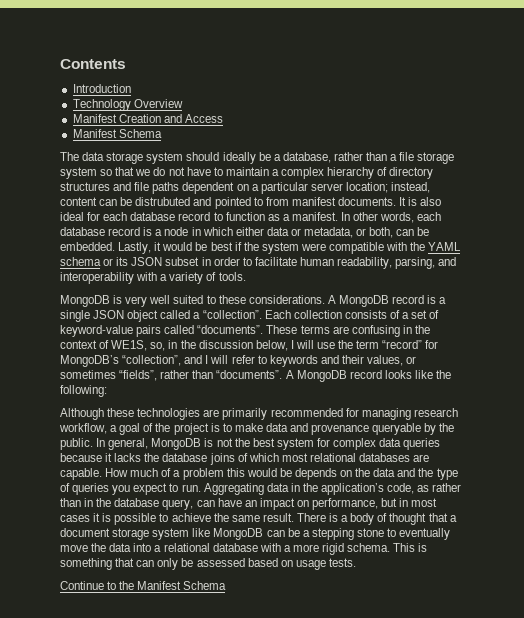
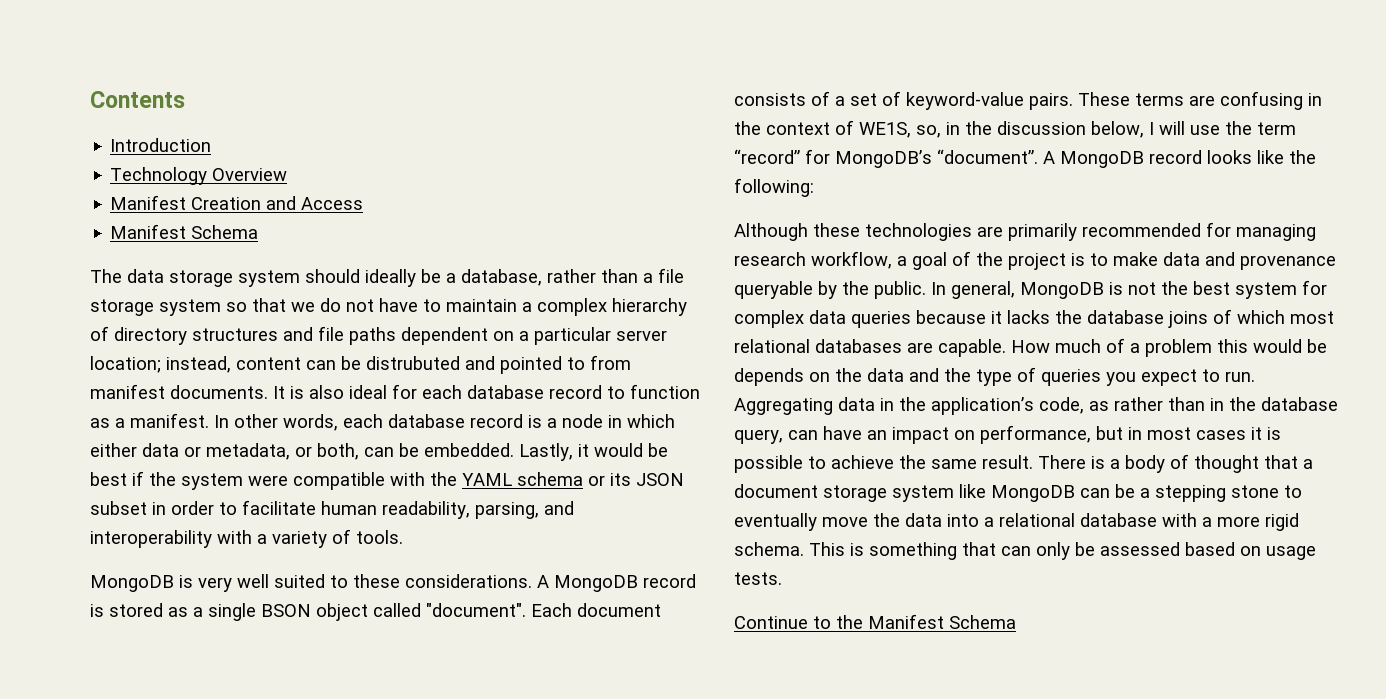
- A MongoDB record is a single JSON object called a “collection”. Each collection consists of a set of keyword-value pairs called “documents”.
+ A MongoDB record is stored as a single BSON object called "document". Each document consists of a set of keyword-value pairs.
- These terms are confusing in the context of WE1S, so, in the discussion below, I will use the term “record” for MongoDB’s “collection”, and I will refer to keywords and their values, or sometimes “fields”, rather than “documents”.
+ These terms are confusing in the context of WE1S, so, in the discussion below, I will use the term “record” for MongoDB’s “document”.

